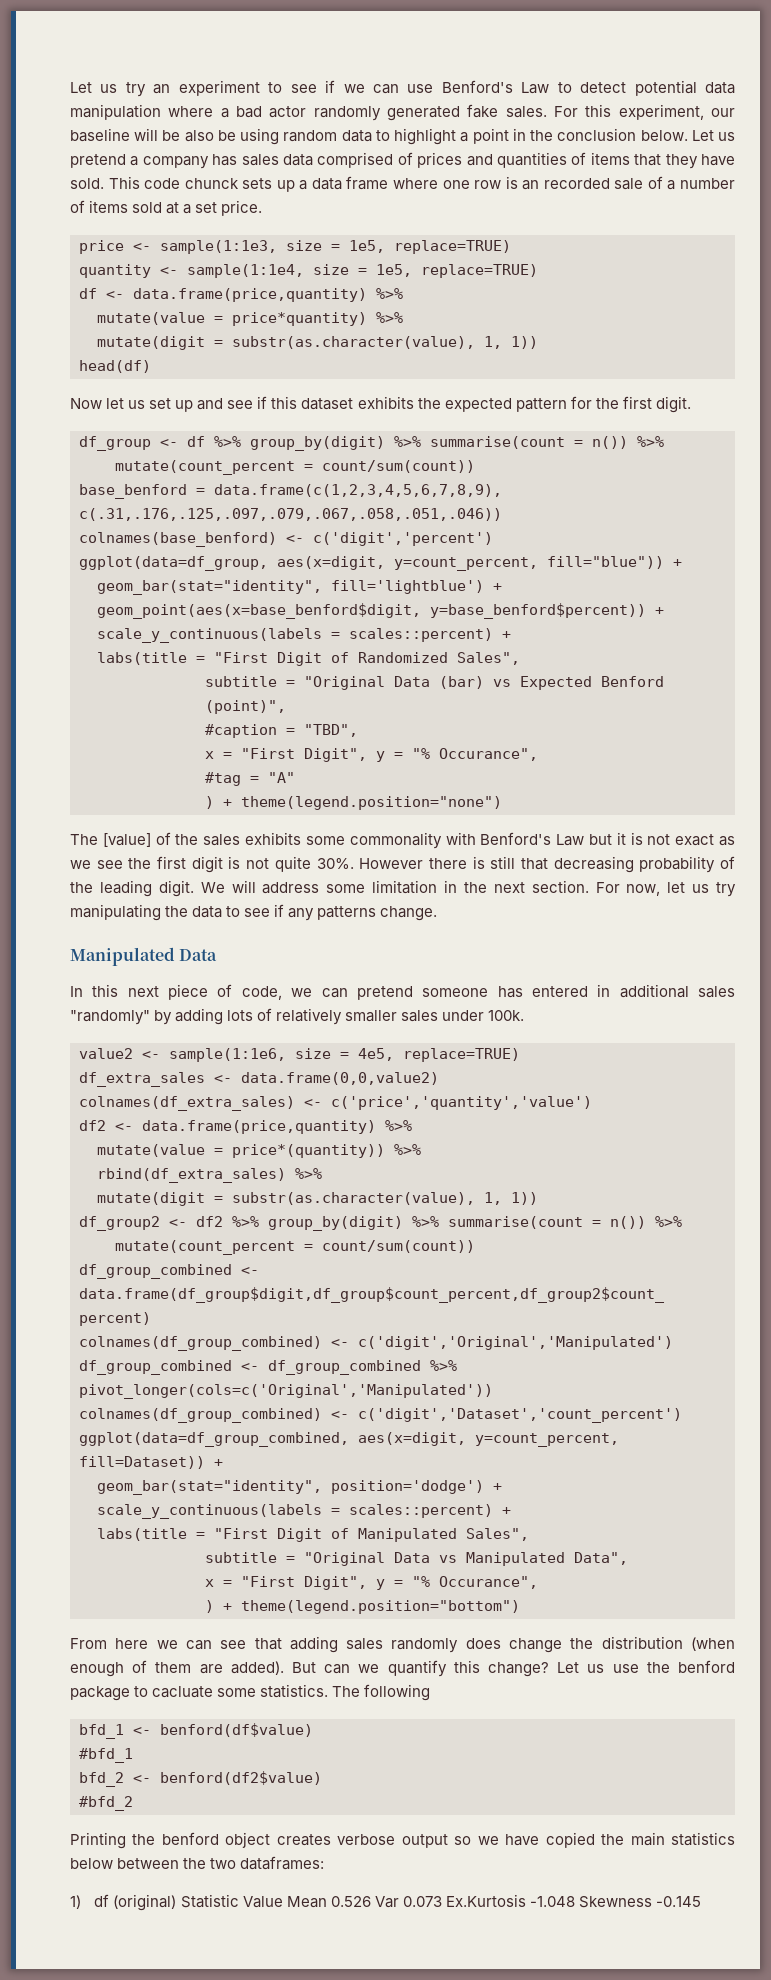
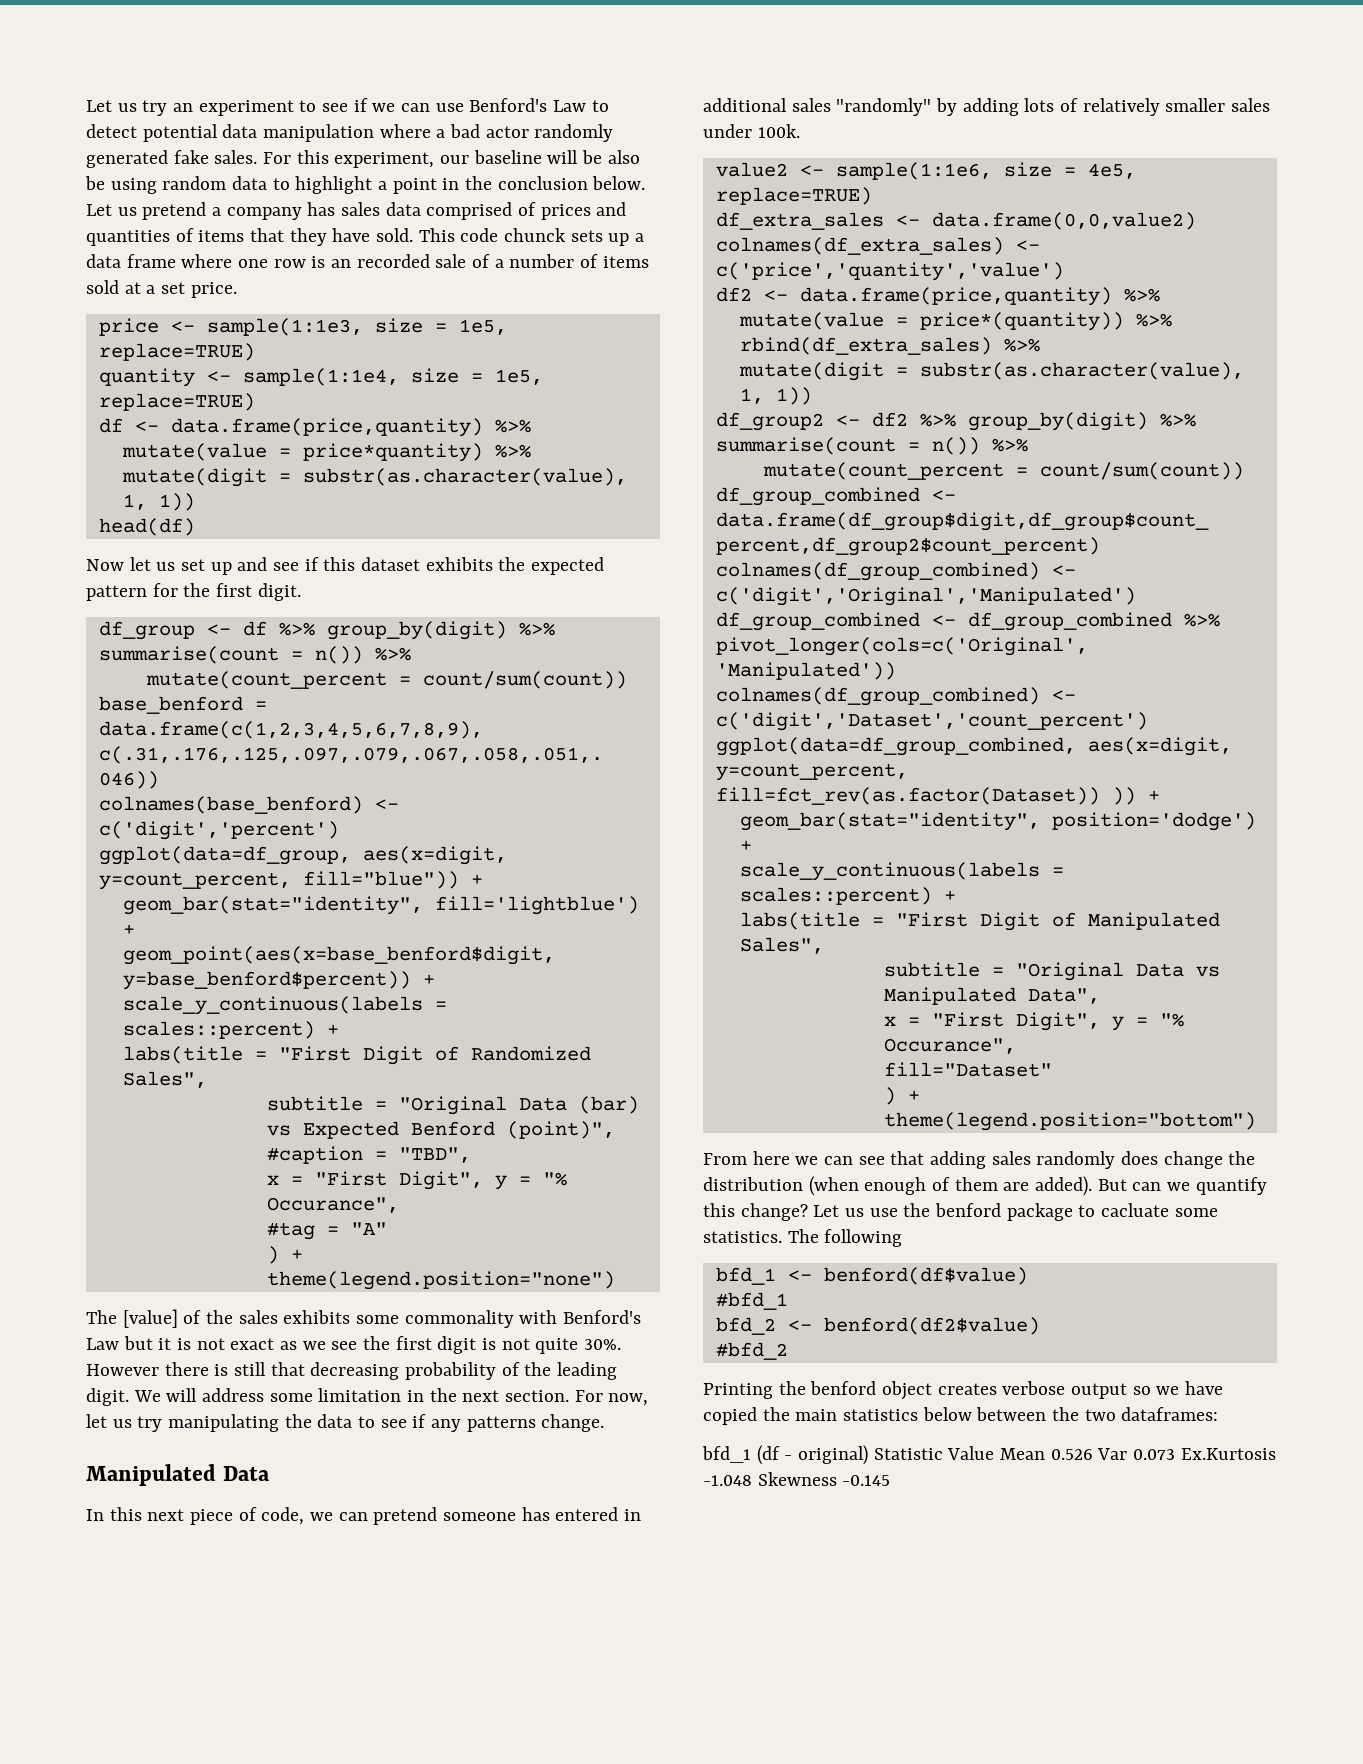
- ggplot(data=df_group_combined, aes(x=digit, y=count_percent, fill=Dataset)) +
+ ggplot(data=df_group_combined, aes(x=digit, y=count_percent, fill=fct_rev(as.factor(Dataset)) )) +
+ fill="Dataset"
- 1) df (original) Statistic Value Mean 0.526 Var 0.073 Ex.Kurtosis -1.048 Skewness -0.145
+ bfd_1 (df - original) Statistic Value Mean 0.526 Var 0.073 Ex.Kurtosis -1.048 Skewness -0.145

